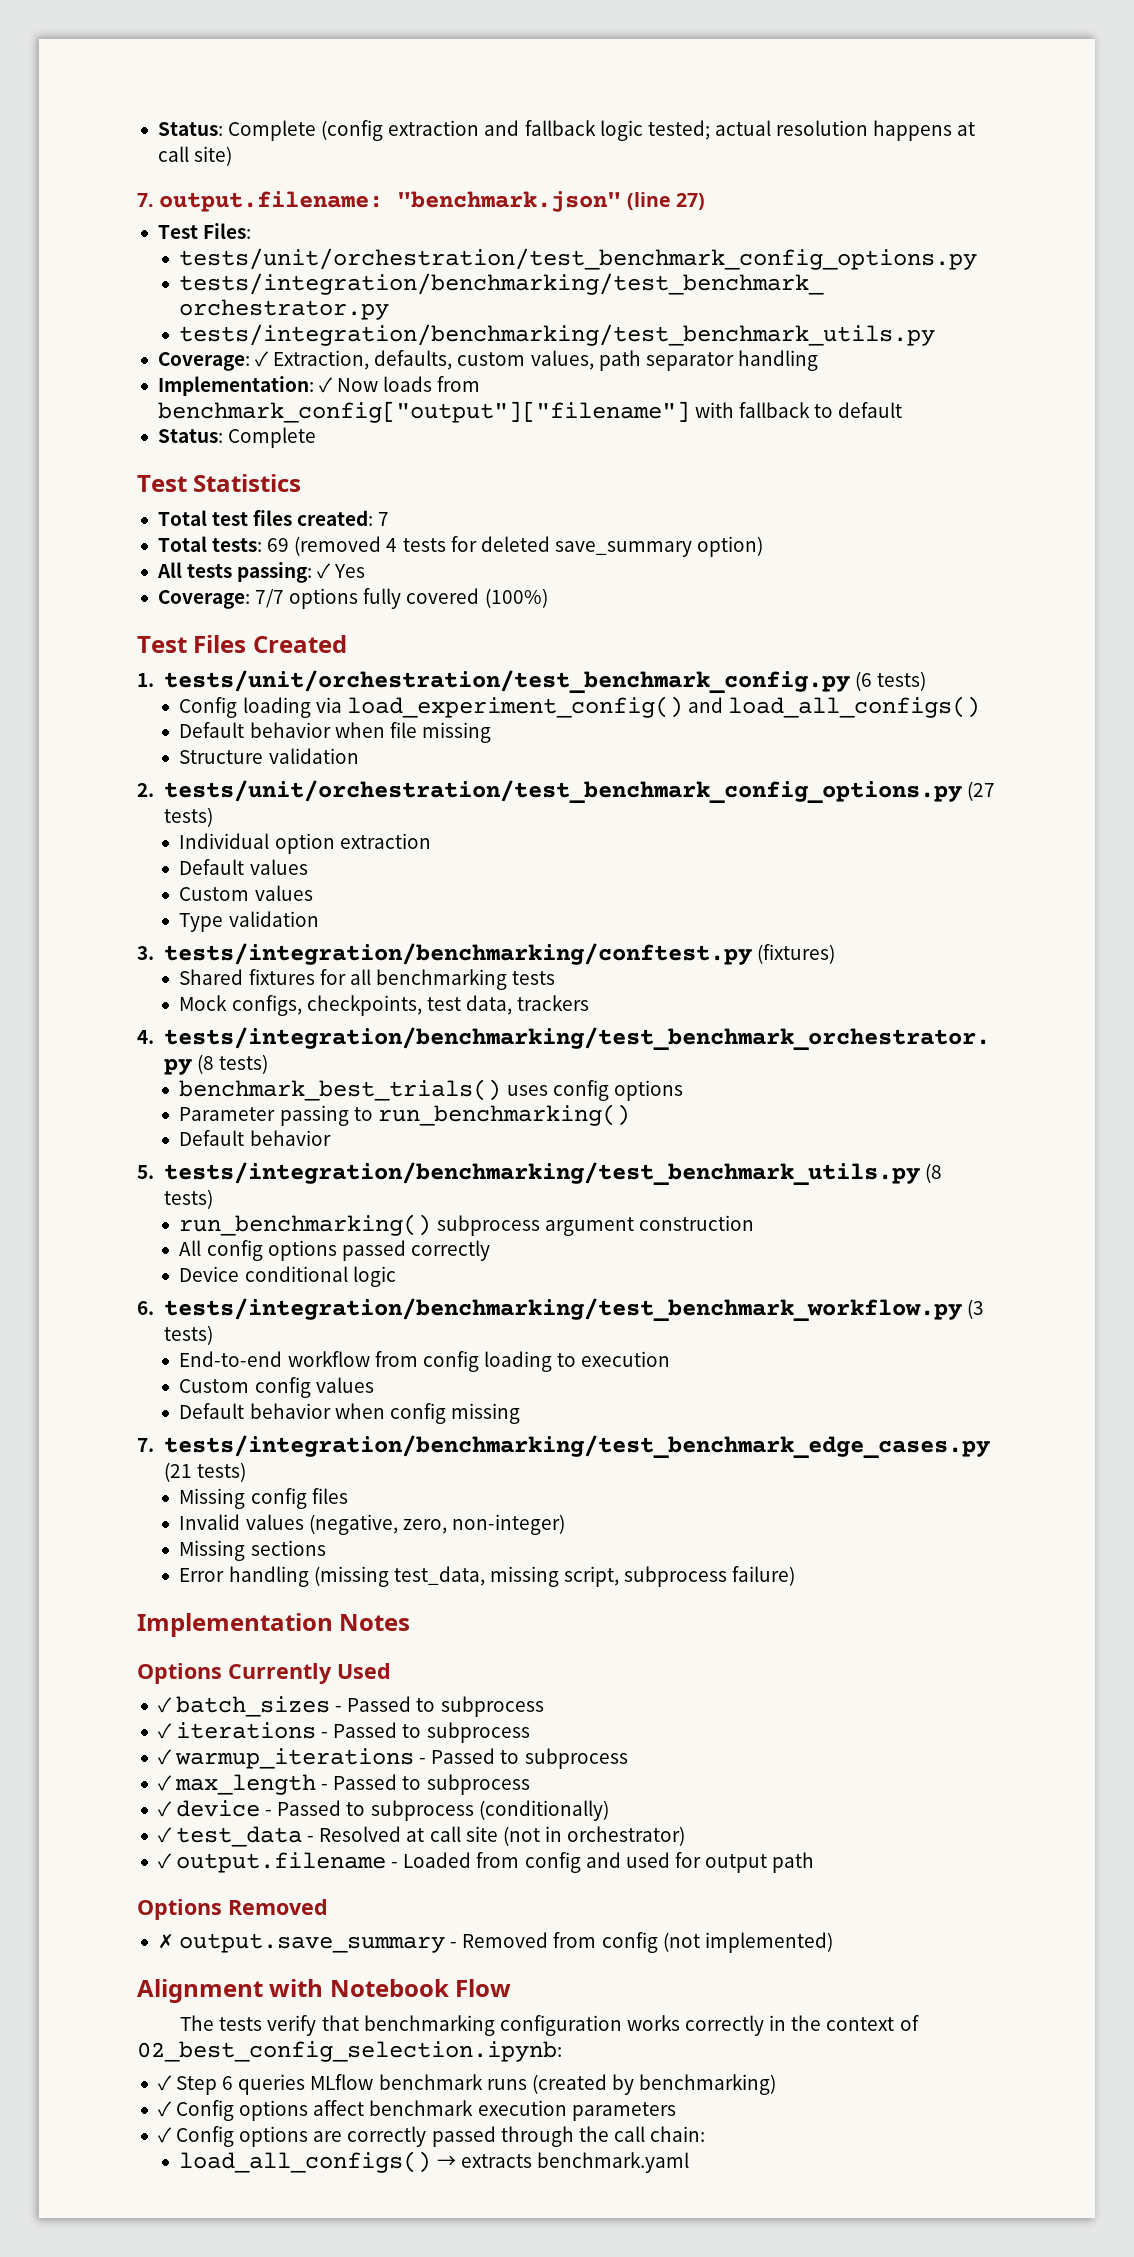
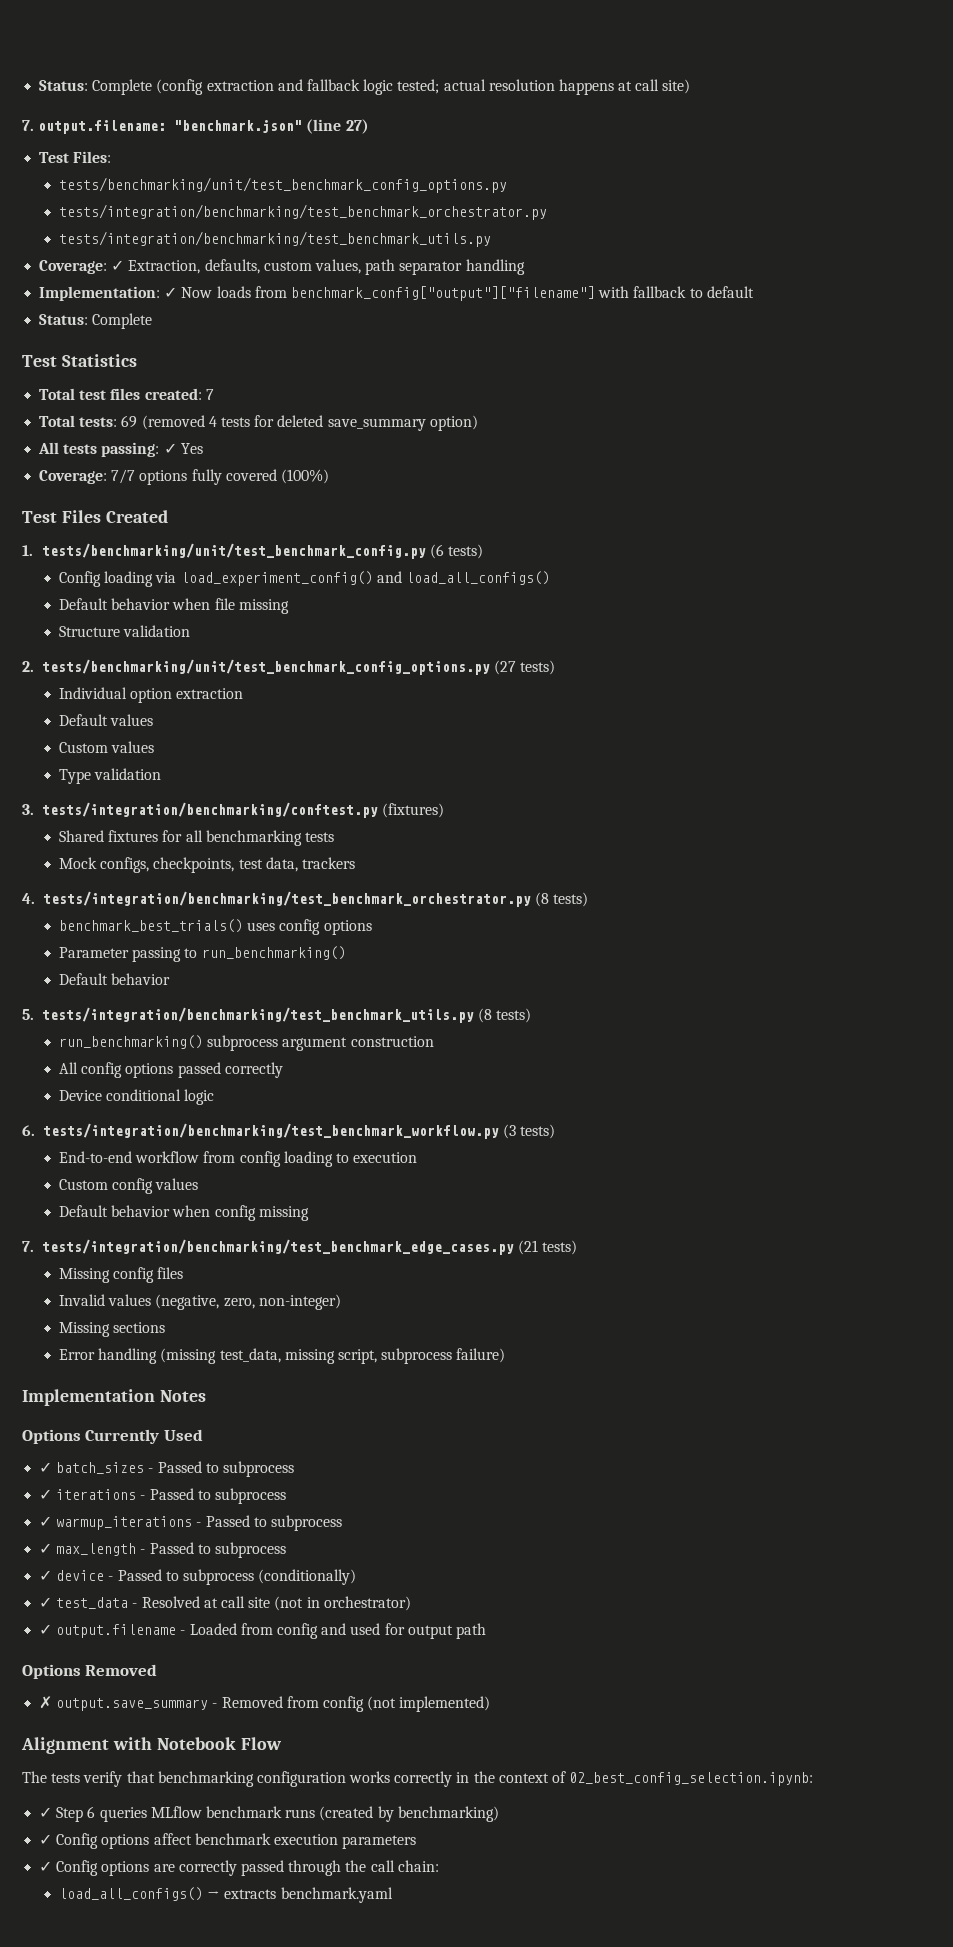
  Test Files:
- tests/unit/orchestration/test_benchmark_config_options.py
+ tests/benchmarking/unit/test_benchmark_config_options.py
- 1. tests/unit/orchestration/test_benchmark_config.py (6 tests)
+ 1. tests/benchmarking/unit/test_benchmark_config.py (6 tests)
- 2. tests/unit/orchestration/test_benchmark_config_options.py (27 tests)
+ 2. tests/benchmarking/unit/test_benchmark_config_options.py (27 tests)

